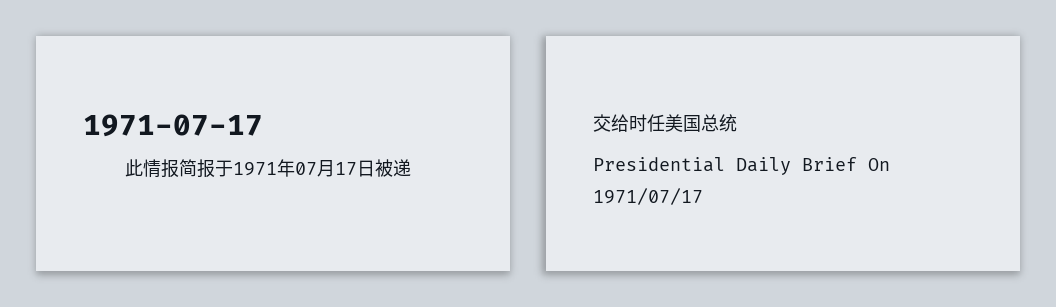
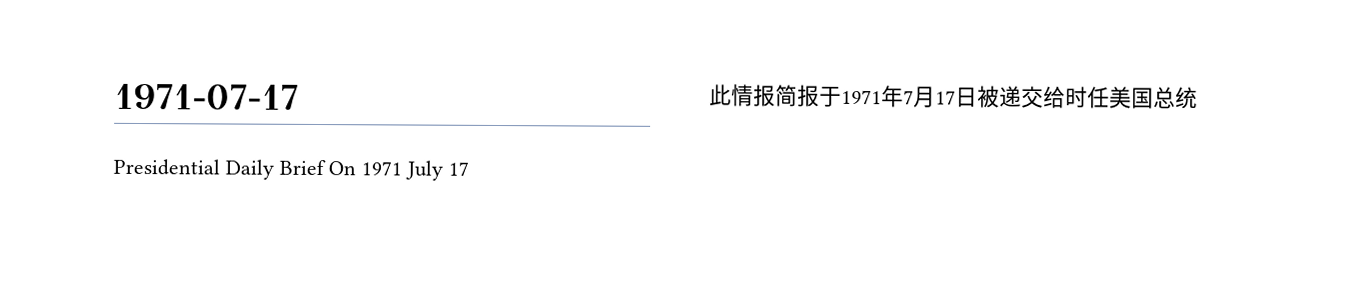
+ Presidential Daily Brief On 1971 July 17
- 此情报简报于1971年07月17日被递交给时任美国总统
+ 此情报简报于1971年7月17日被递交给时任美国总统
- Presidential Daily Brief On 1971/07/17

